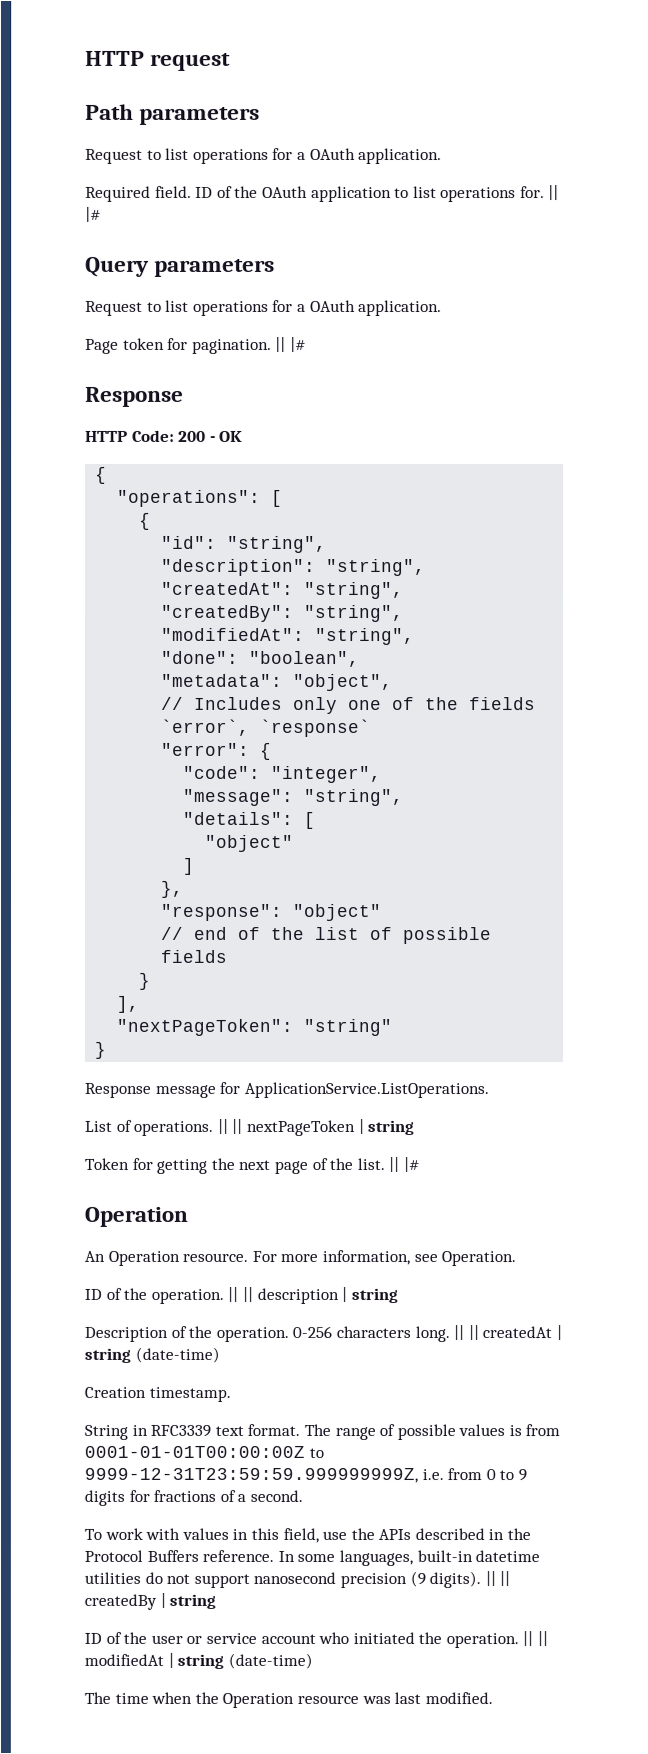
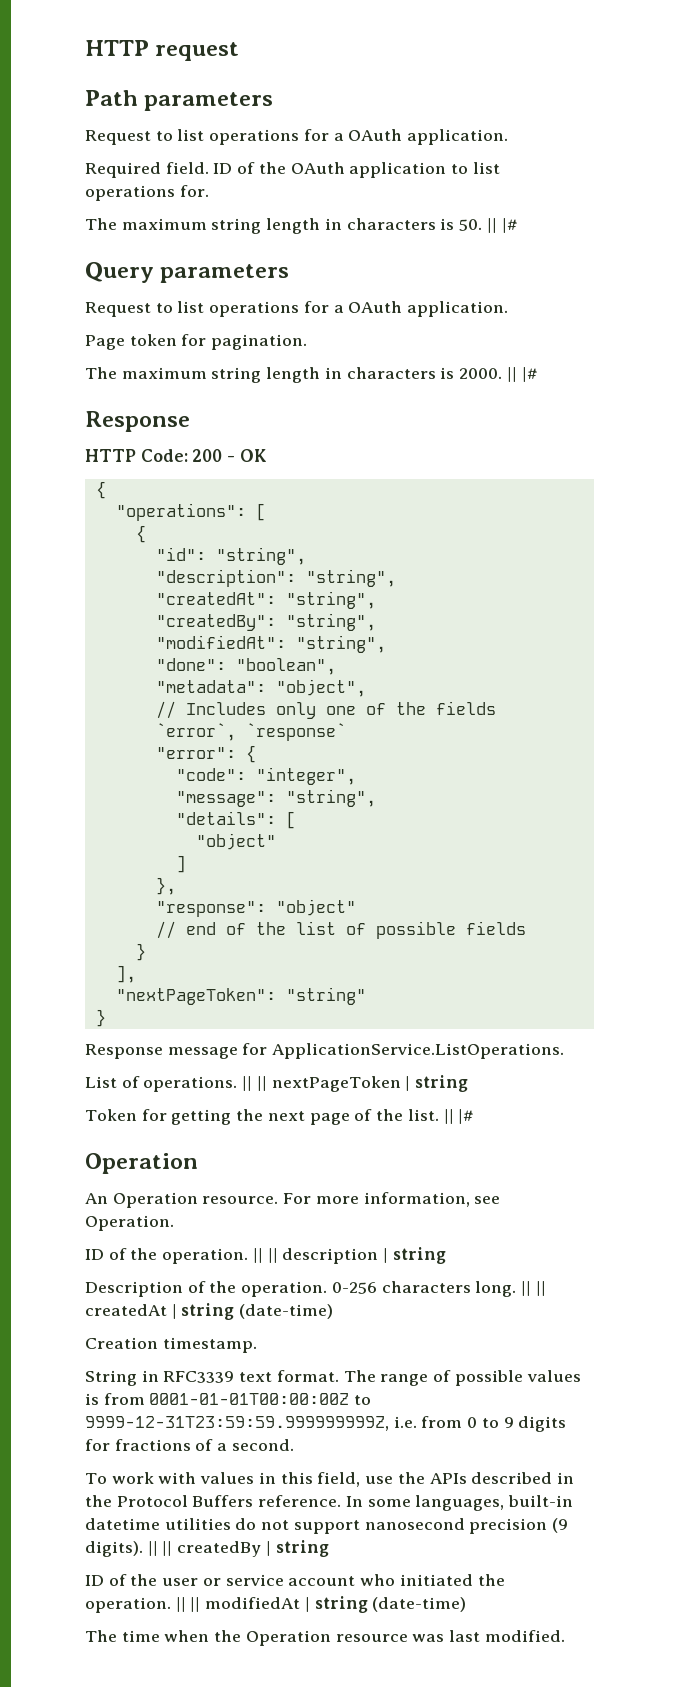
- ID of the OAuth application to list operations for. || |#
+ ID of the OAuth application to list operations for.
+ The maximum string length in characters is 50. || |#
- Page token for pagination. || |#
+ Page token for pagination.
+ The maximum string length in characters is 2000. || |#

